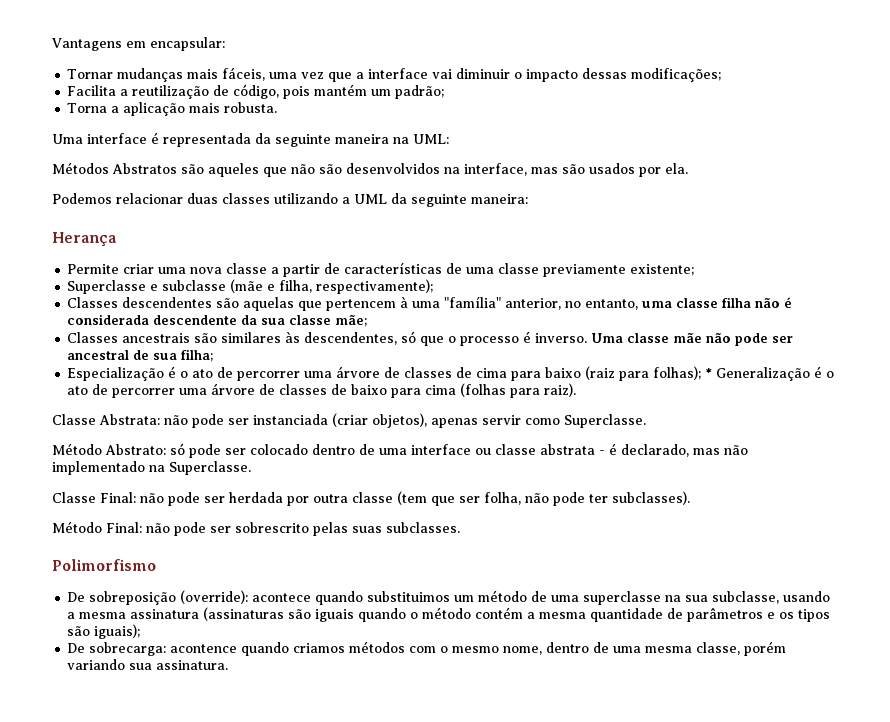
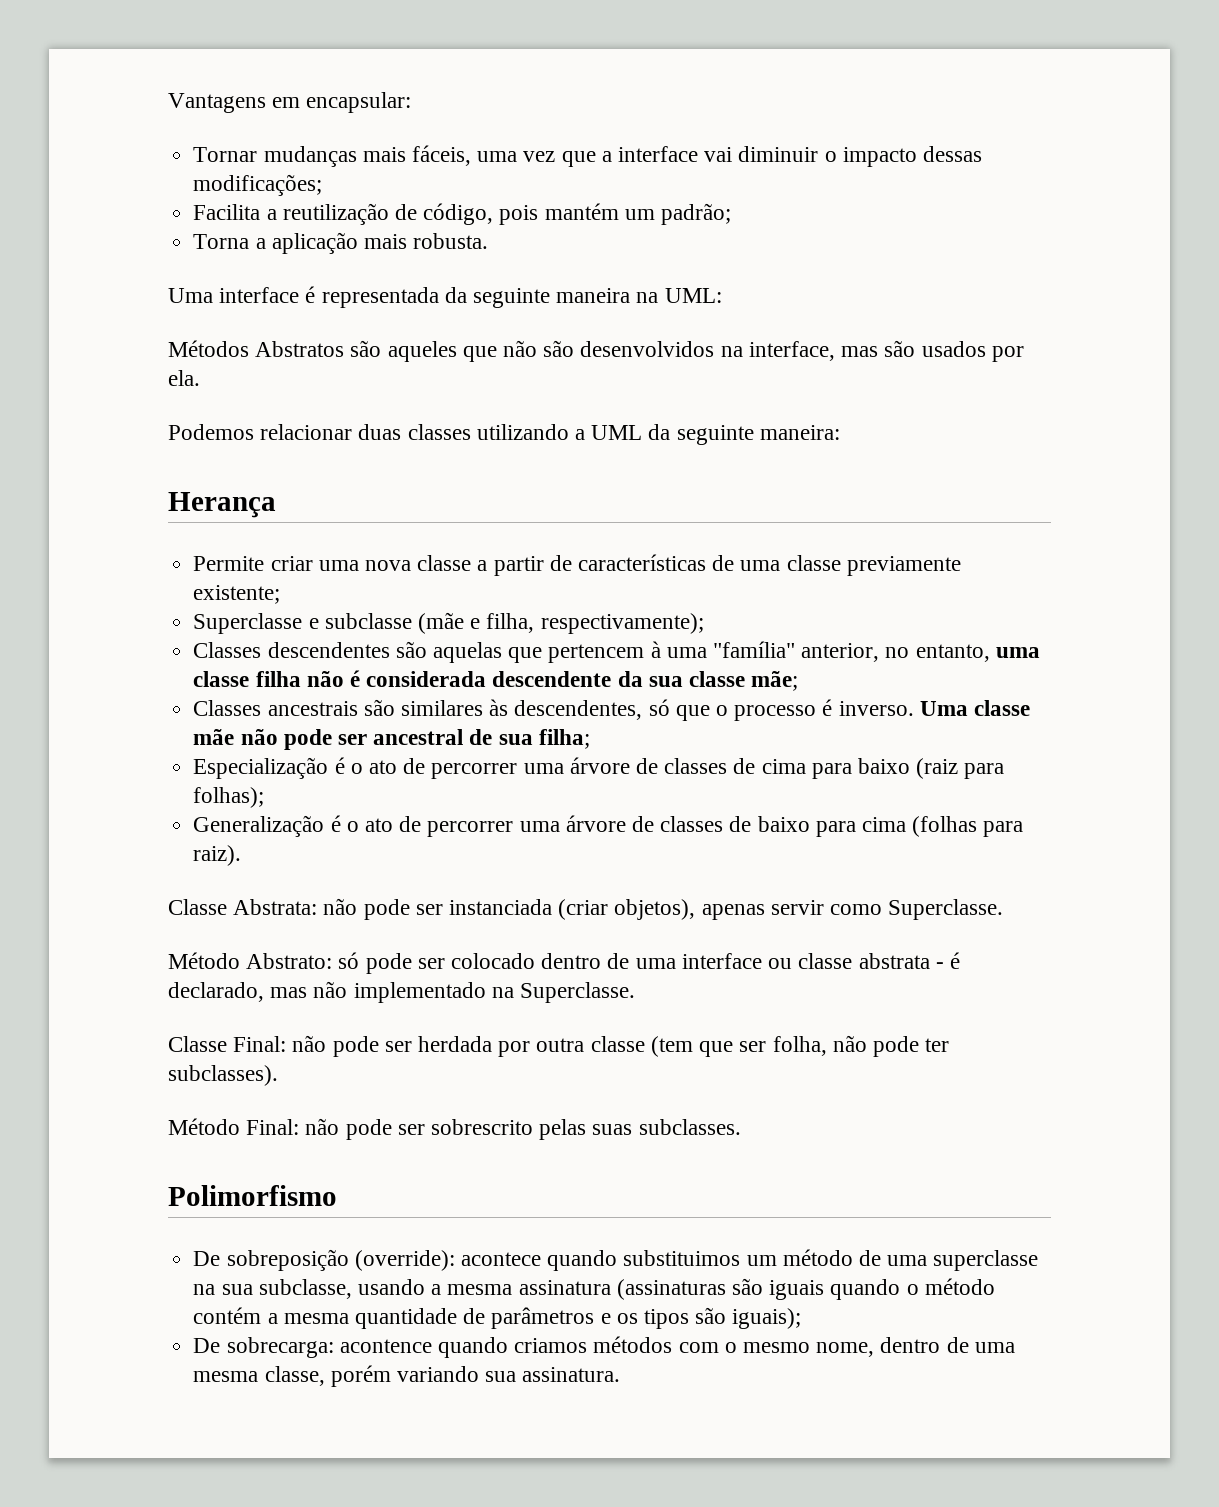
- Especialização é o ato de percorrer uma árvore de classes de cima para baixo (raiz para folhas); * Generalização é o ato de percorrer uma árvore de classes de baixo para cima (folhas para raiz).
+ Especialização é o ato de percorrer uma árvore de classes de cima para baixo (raiz para folhas);
+ Generalização é o ato de percorrer uma árvore de classes de baixo para cima (folhas para raiz).

